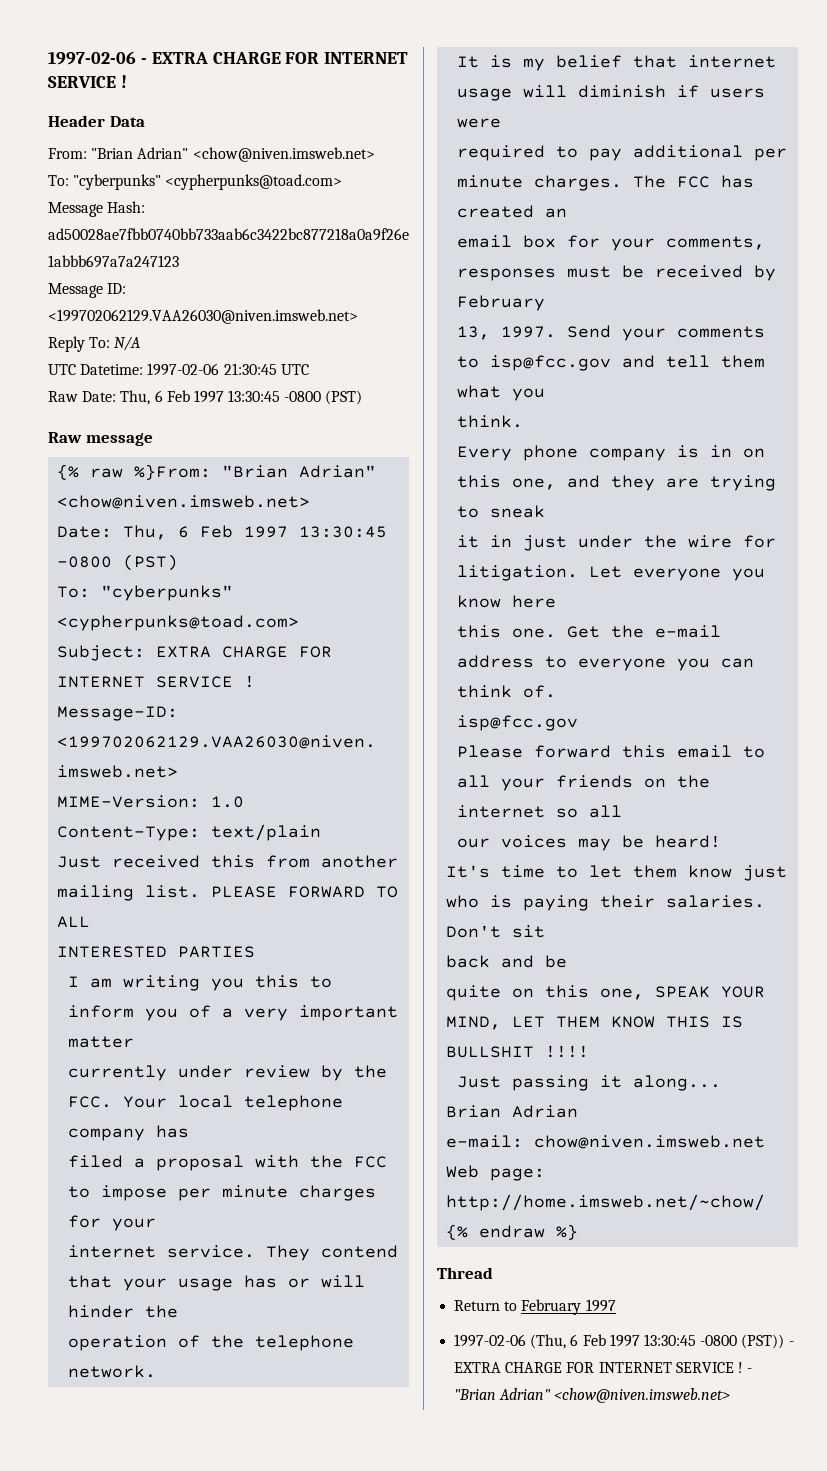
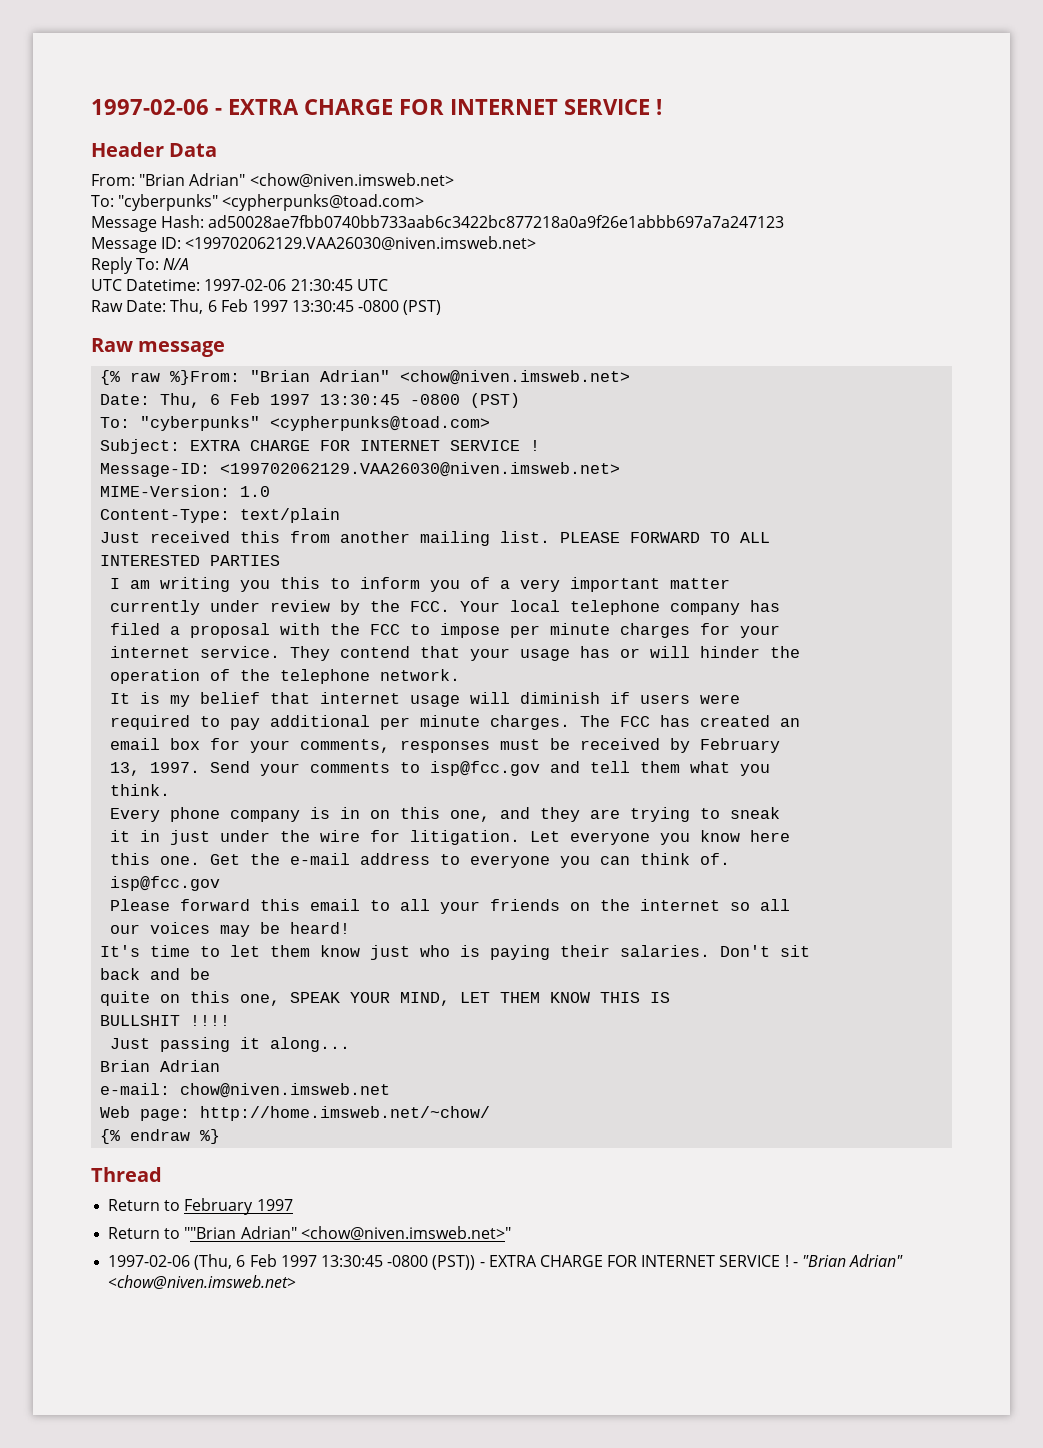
+ Return to ""Brian Adrian" <chow@niven.imsweb.net>"

